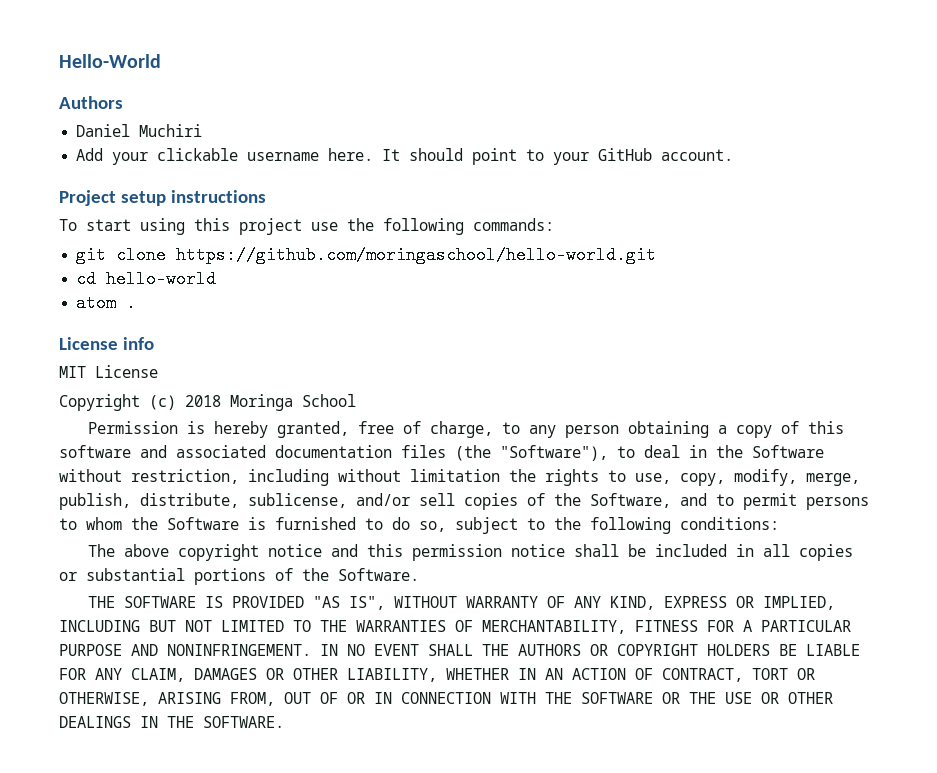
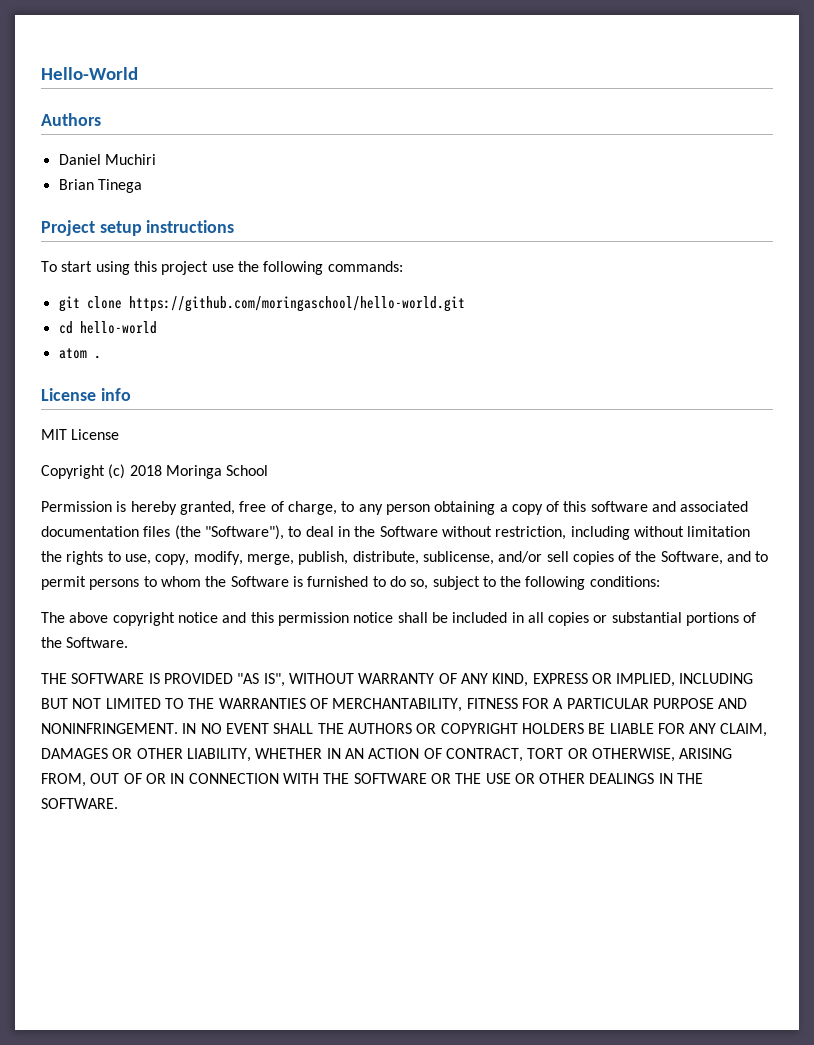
- Add your clickable username here. It should point to your GitHub account.
+ Brian Tinega

